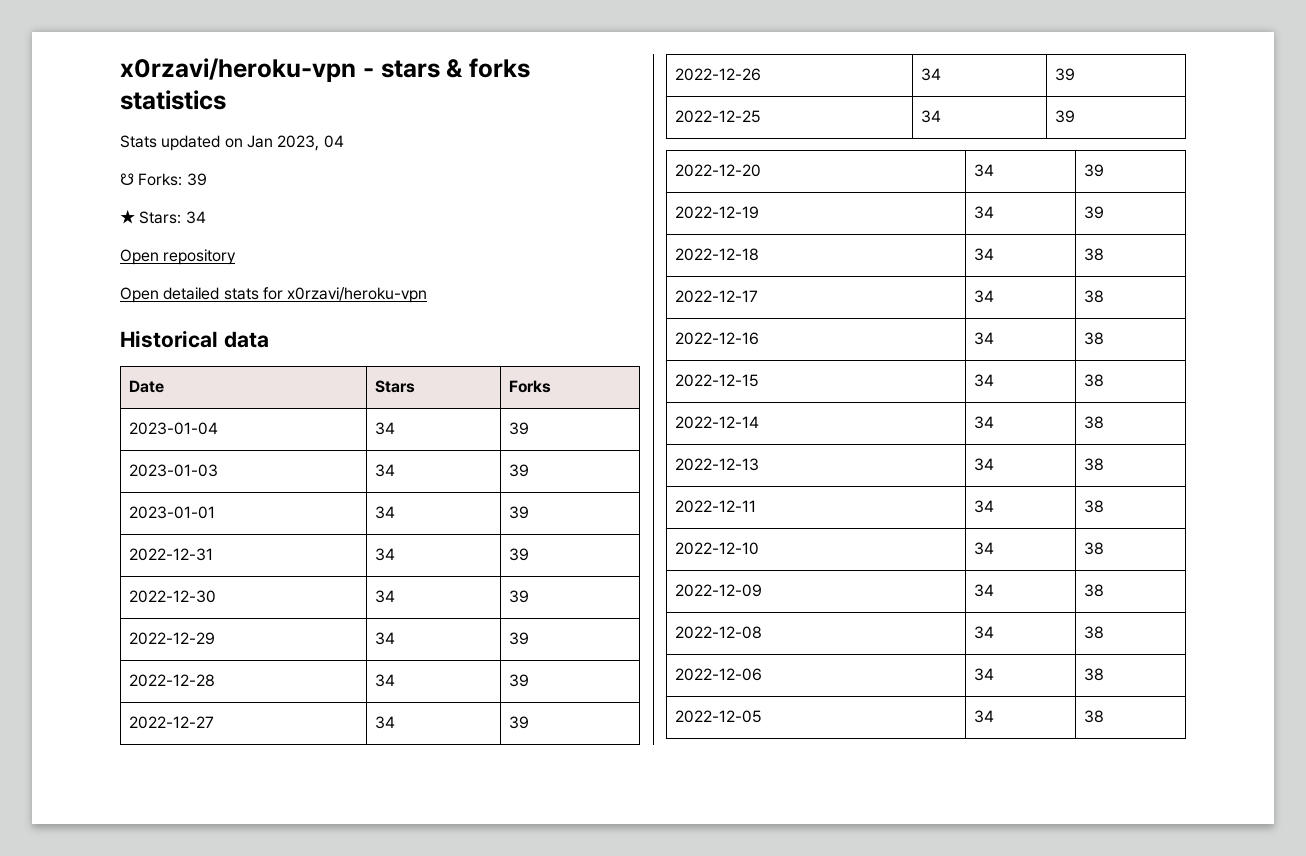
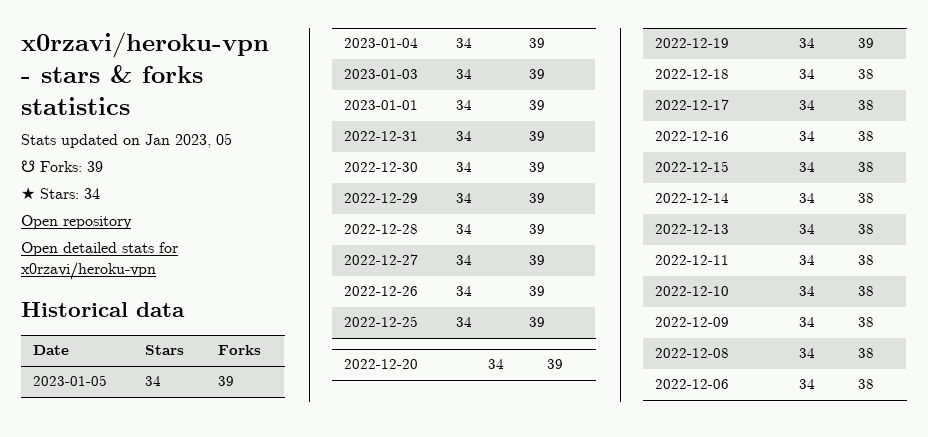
- Stats updated on Jan 2023, 04
+ Stats updated on Jan 2023, 05
+ 2023-01-05 | 34 | 39
- 2022-12-05 | 34 | 38

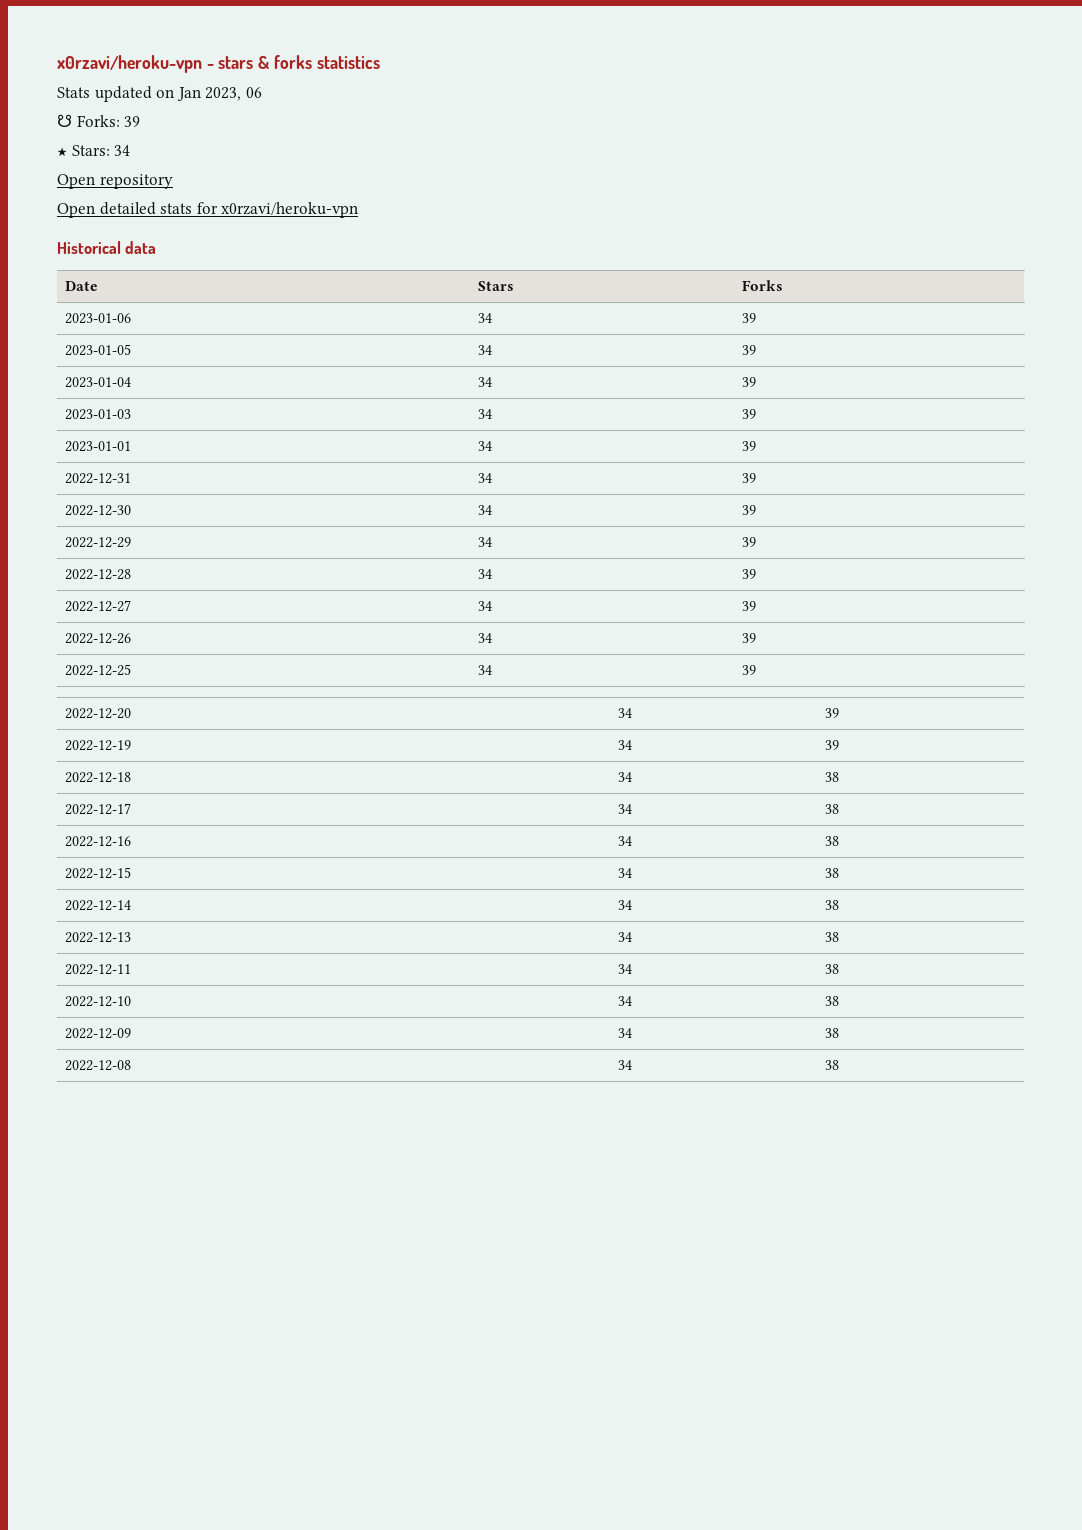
- Stats updated on Jan 2023, 05
+ Stats updated on Jan 2023, 06
+ 2023-01-06 | 34 | 39
- 2022-12-06 | 34 | 38

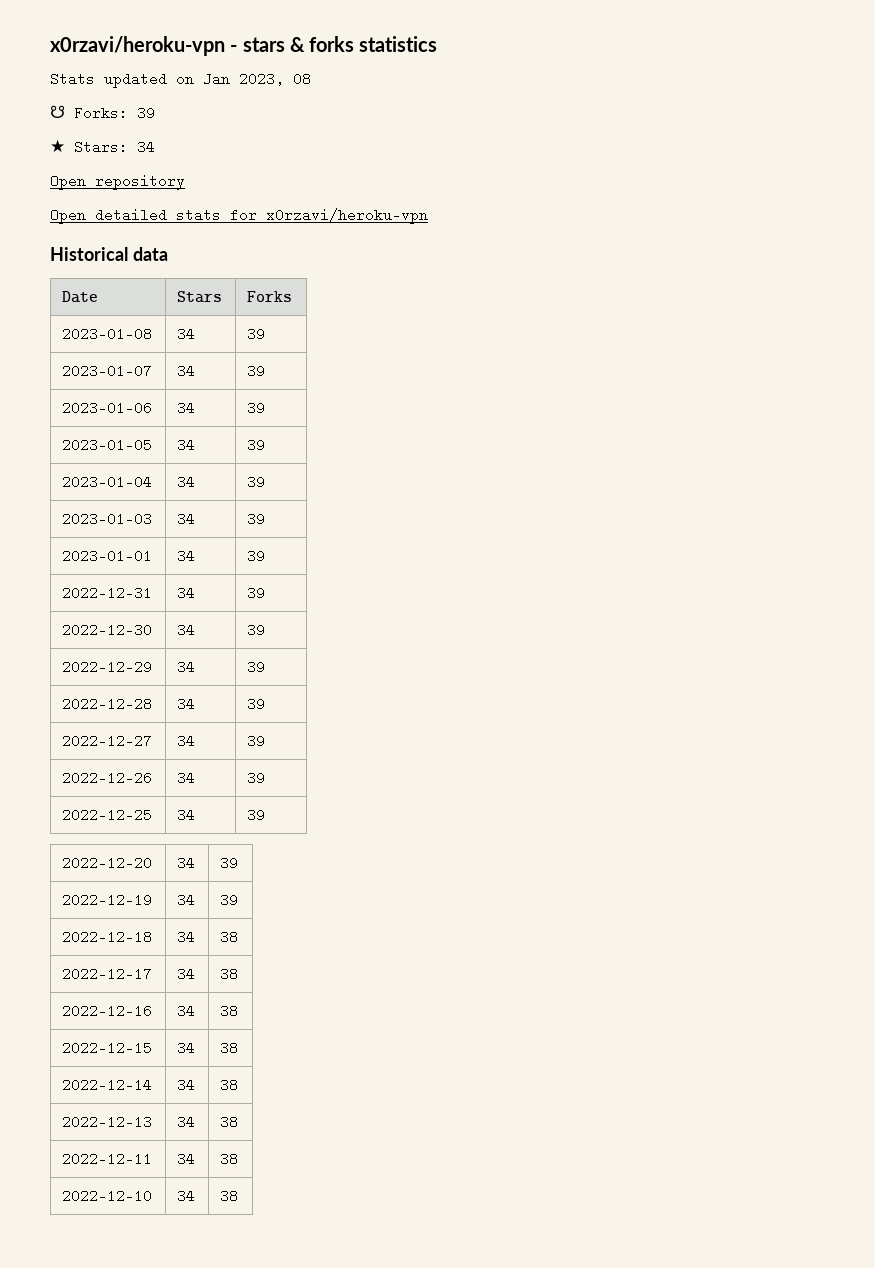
- Stats updated on Jan 2023, 06
+ Stats updated on Jan 2023, 08
+ 2023-01-08 | 34 | 39
+ 2023-01-07 | 34 | 39
- 2022-12-09 | 34 | 38
- 2022-12-08 | 34 | 38

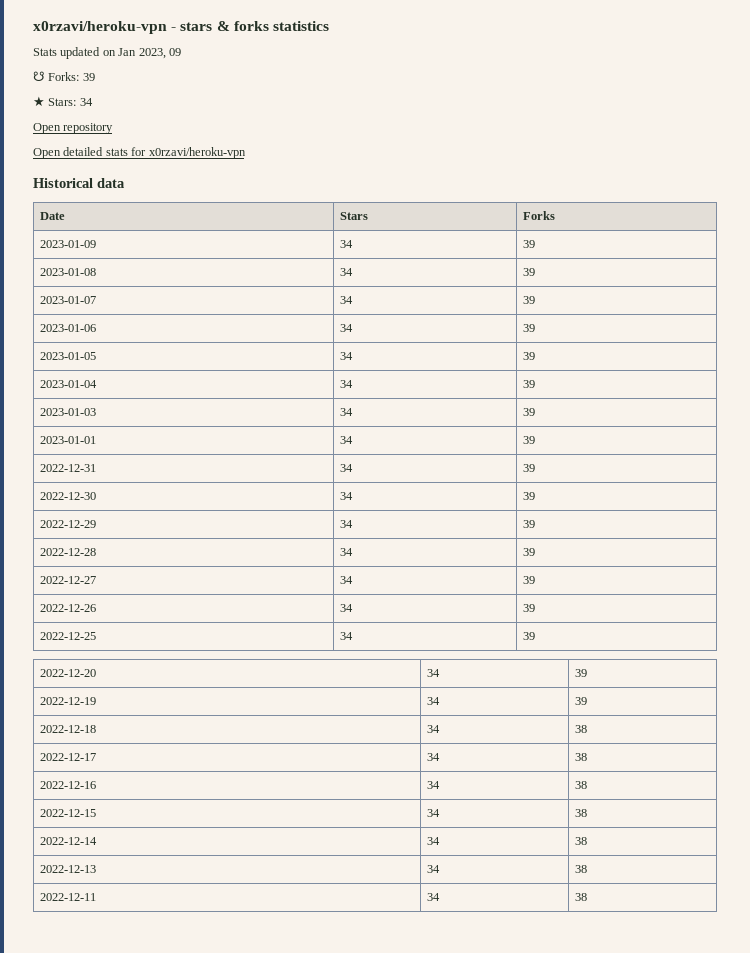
- Stats updated on Jan 2023, 08
+ Stats updated on Jan 2023, 09
+ 2023-01-09 | 34 | 39
- 2022-12-10 | 34 | 38

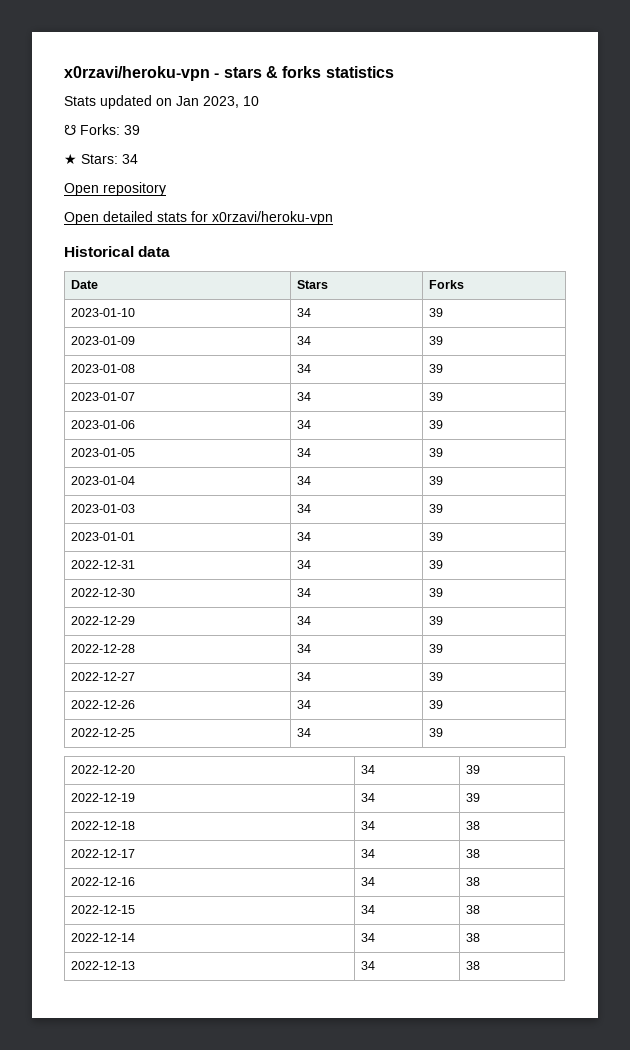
- Stats updated on Jan 2023, 09
+ Stats updated on Jan 2023, 10
+ 2023-01-10 | 34 | 39
- 2022-12-11 | 34 | 38

